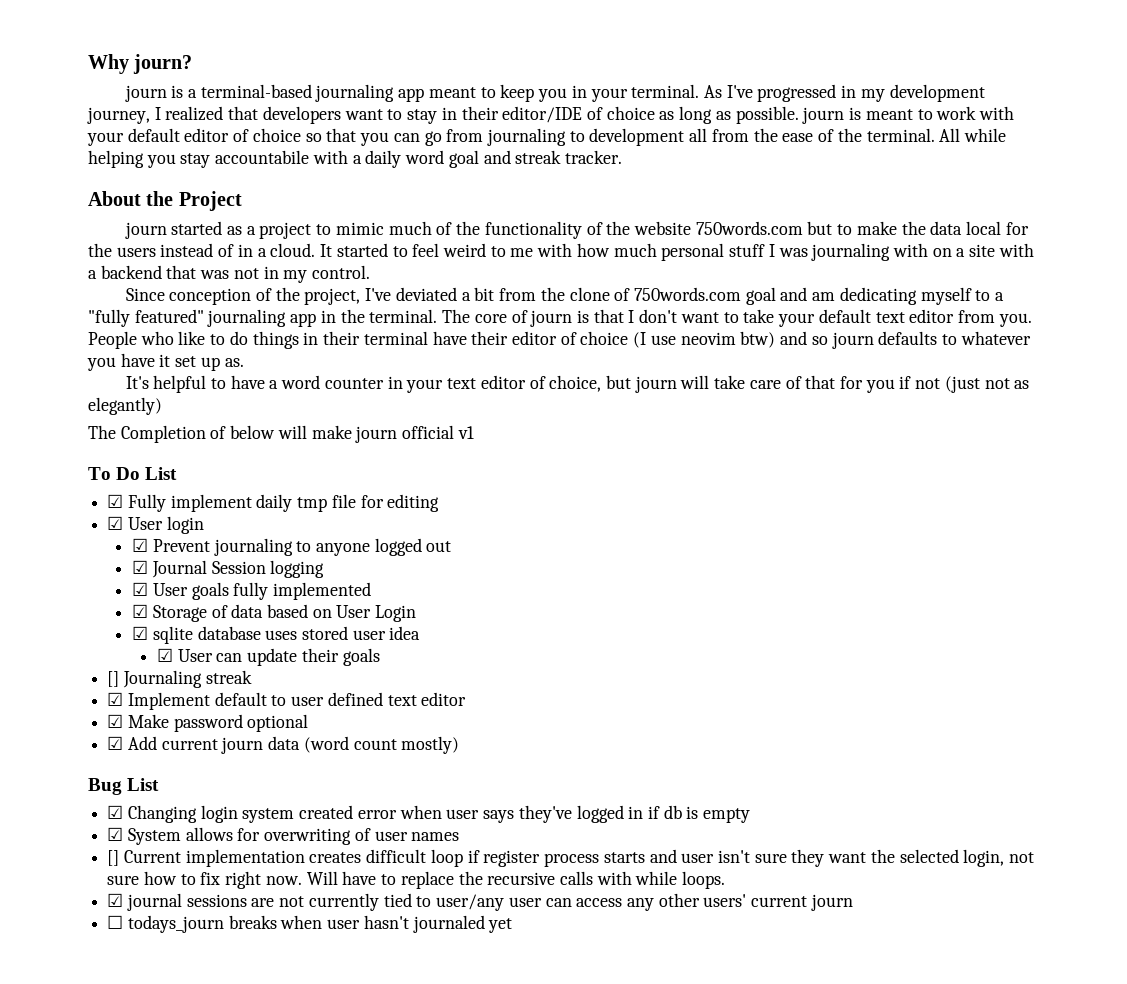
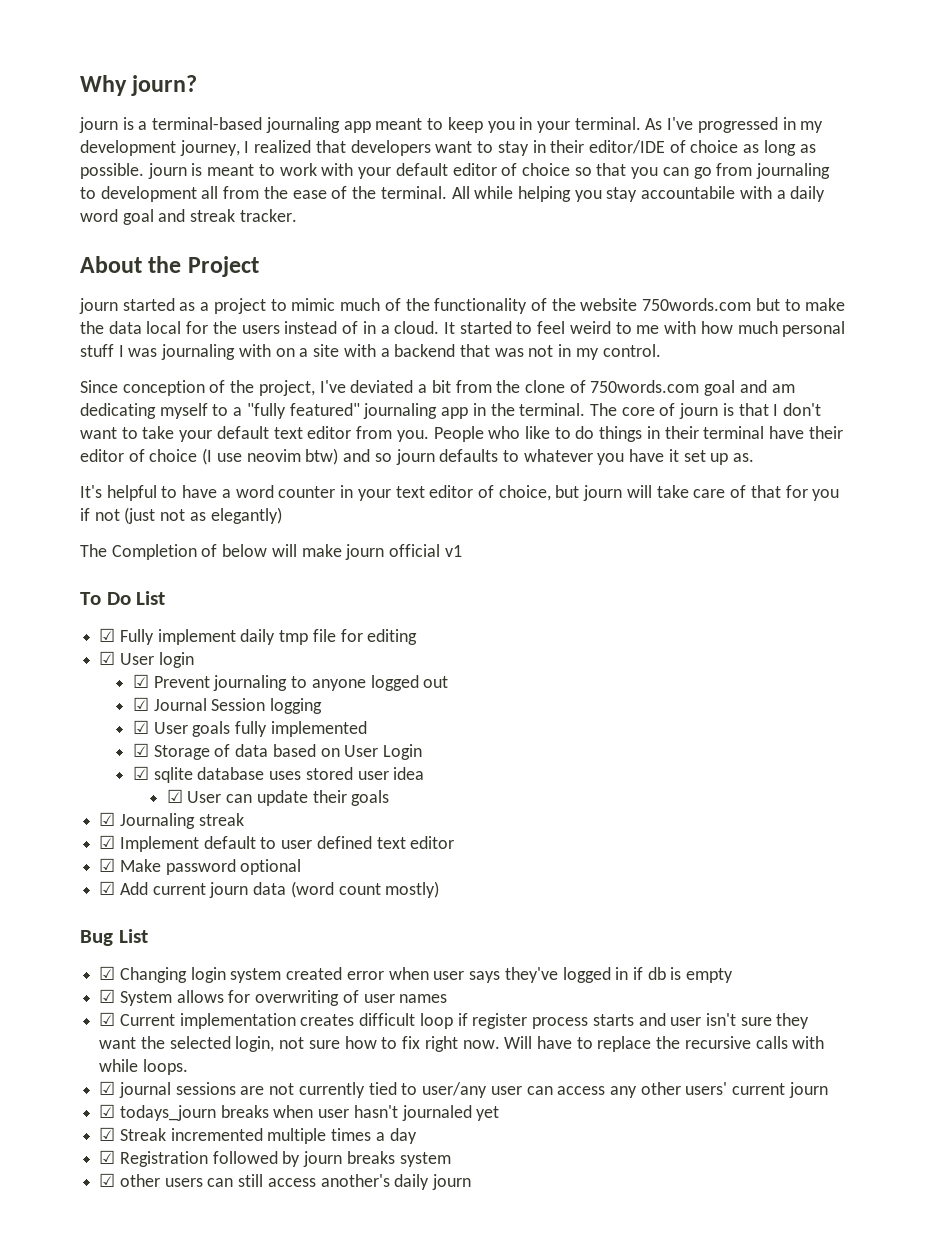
- [] Journaling streak
+ ☑ Journaling streak
- [] Current implementation creates difficult loop if register process starts and user isn't sure they want the selected login, not sure how to fix right now.
+ ☑ Current implementation creates difficult loop if register process starts and user isn't sure they want the selected login, not sure how to fix right now.
- ☐ todays_journ breaks when user hasn't journaled yet
+ ☑ todays_journ breaks when user hasn't journaled yet
+ ☑ Streak incremented multiple times a day
+ ☑ Registration followed by journ breaks system
+ ☑ other users can still access another's daily journ

